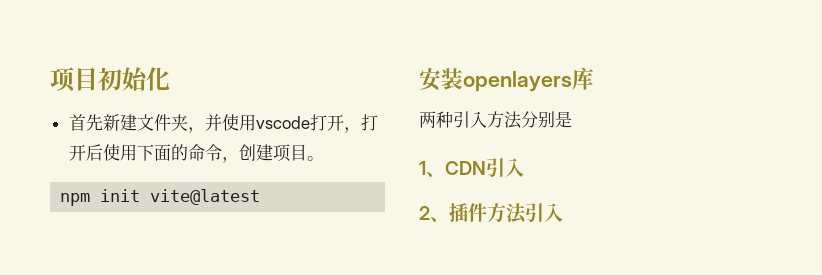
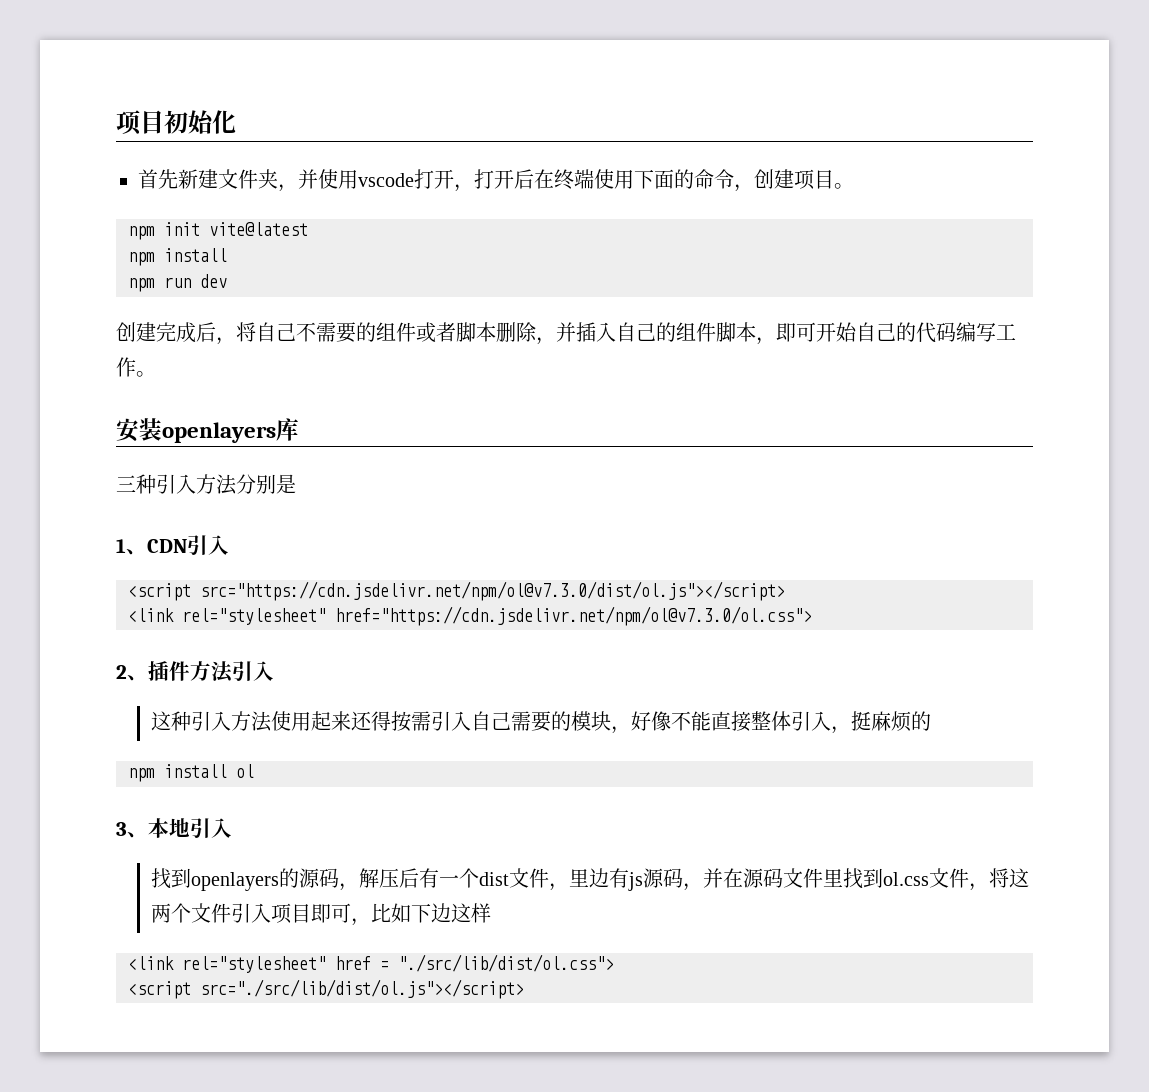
- 首先新建文件夹，并使用vscode打开，打开后使用下面的命令，创建项目。
+ 首先新建文件夹，并使用vscode打开，打开后在终端使用下面的命令，创建项目。
  npm init vite@latest
+ npm install
+ npm run dev
+ 创建完成后，将自己不需要的组件或者脚本删除，并插入自己的组件脚本，即可开始自己的代码编写工作。
- 两种引入方法分别是
+ 三种引入方法分别是
+ <script src="https://cdn.jsdelivr.net/npm/ol@v7.3.0/dist/ol.js"></script>
+ <link rel="stylesheet" href="https://cdn.jsdelivr.net/npm/ol@v7.3.0/ol.css">
+ 这种引入方法使用起来还得按需引入自己需要的模块，好像不能直接整体引入，挺麻烦的
+ npm install ol
+ 3、本地引入
+ 找到openlayers的源码，解压后有一个dist文件，里边有js源码，并在源码文件里找到ol.css文件，将这两个文件引入项目即可，比如下边这样
+ <link rel="stylesheet" href = "./src/lib/dist/ol.css">
+ <script src="./src/lib/dist/ol.js"></script>

